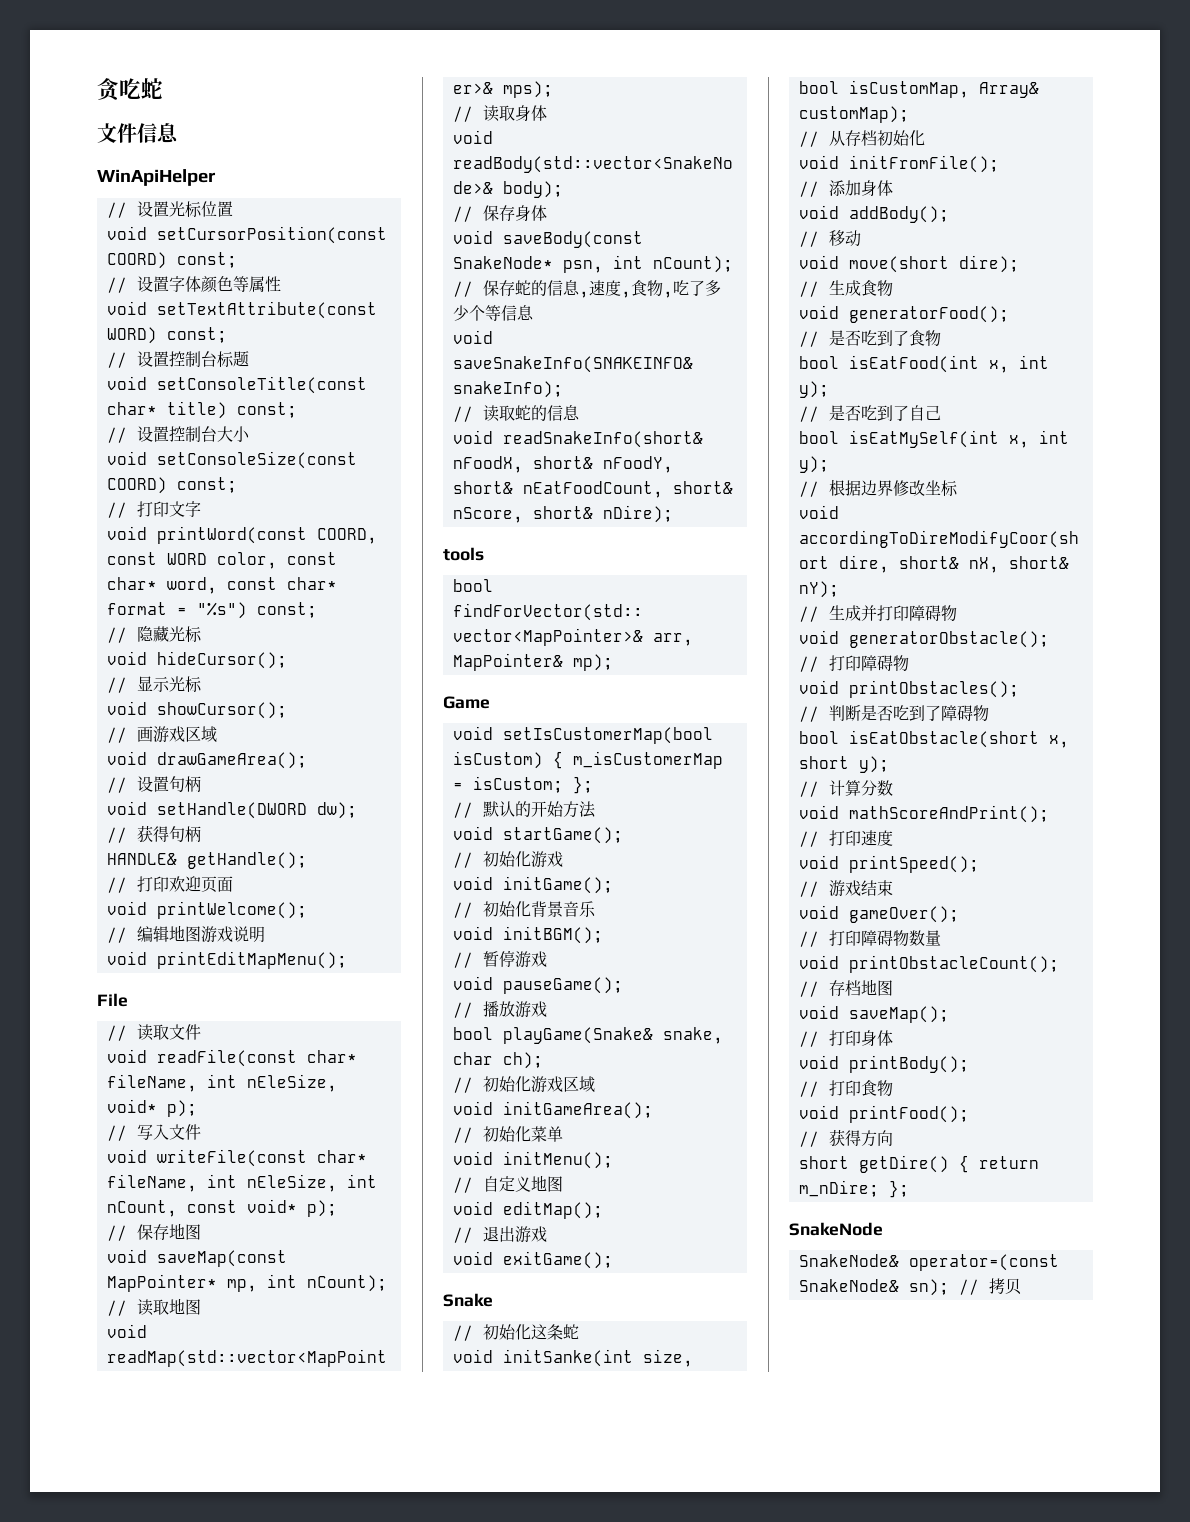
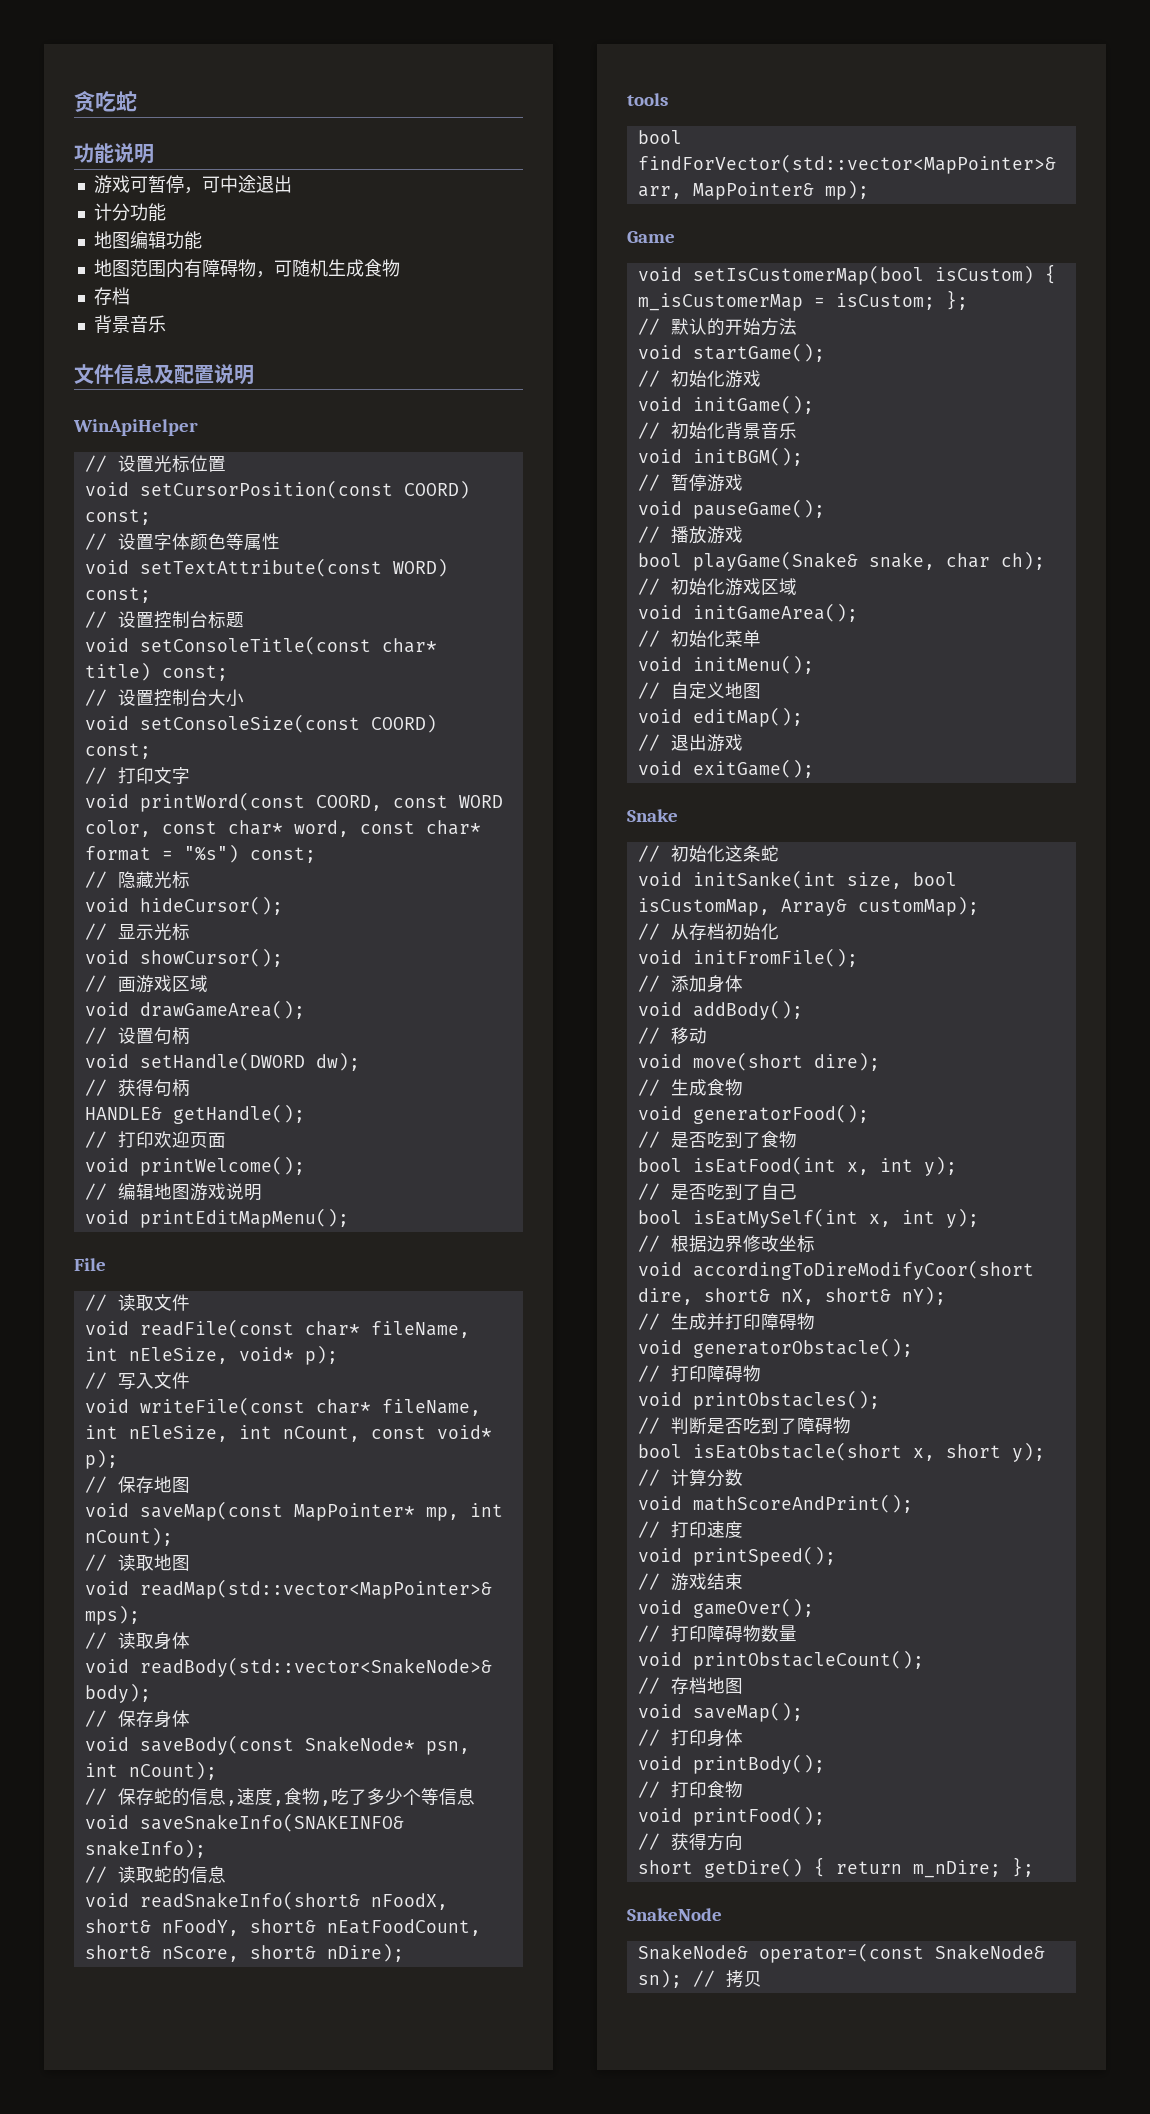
+ 功能说明
+ 游戏可暂停，可中途退出
+ 计分功能
+ 地图编辑功能
+ 地图范围内有障碍物，可随机生成食物
+ 存档
+ 背景音乐
- 文件信息
+ 文件信息及配置说明

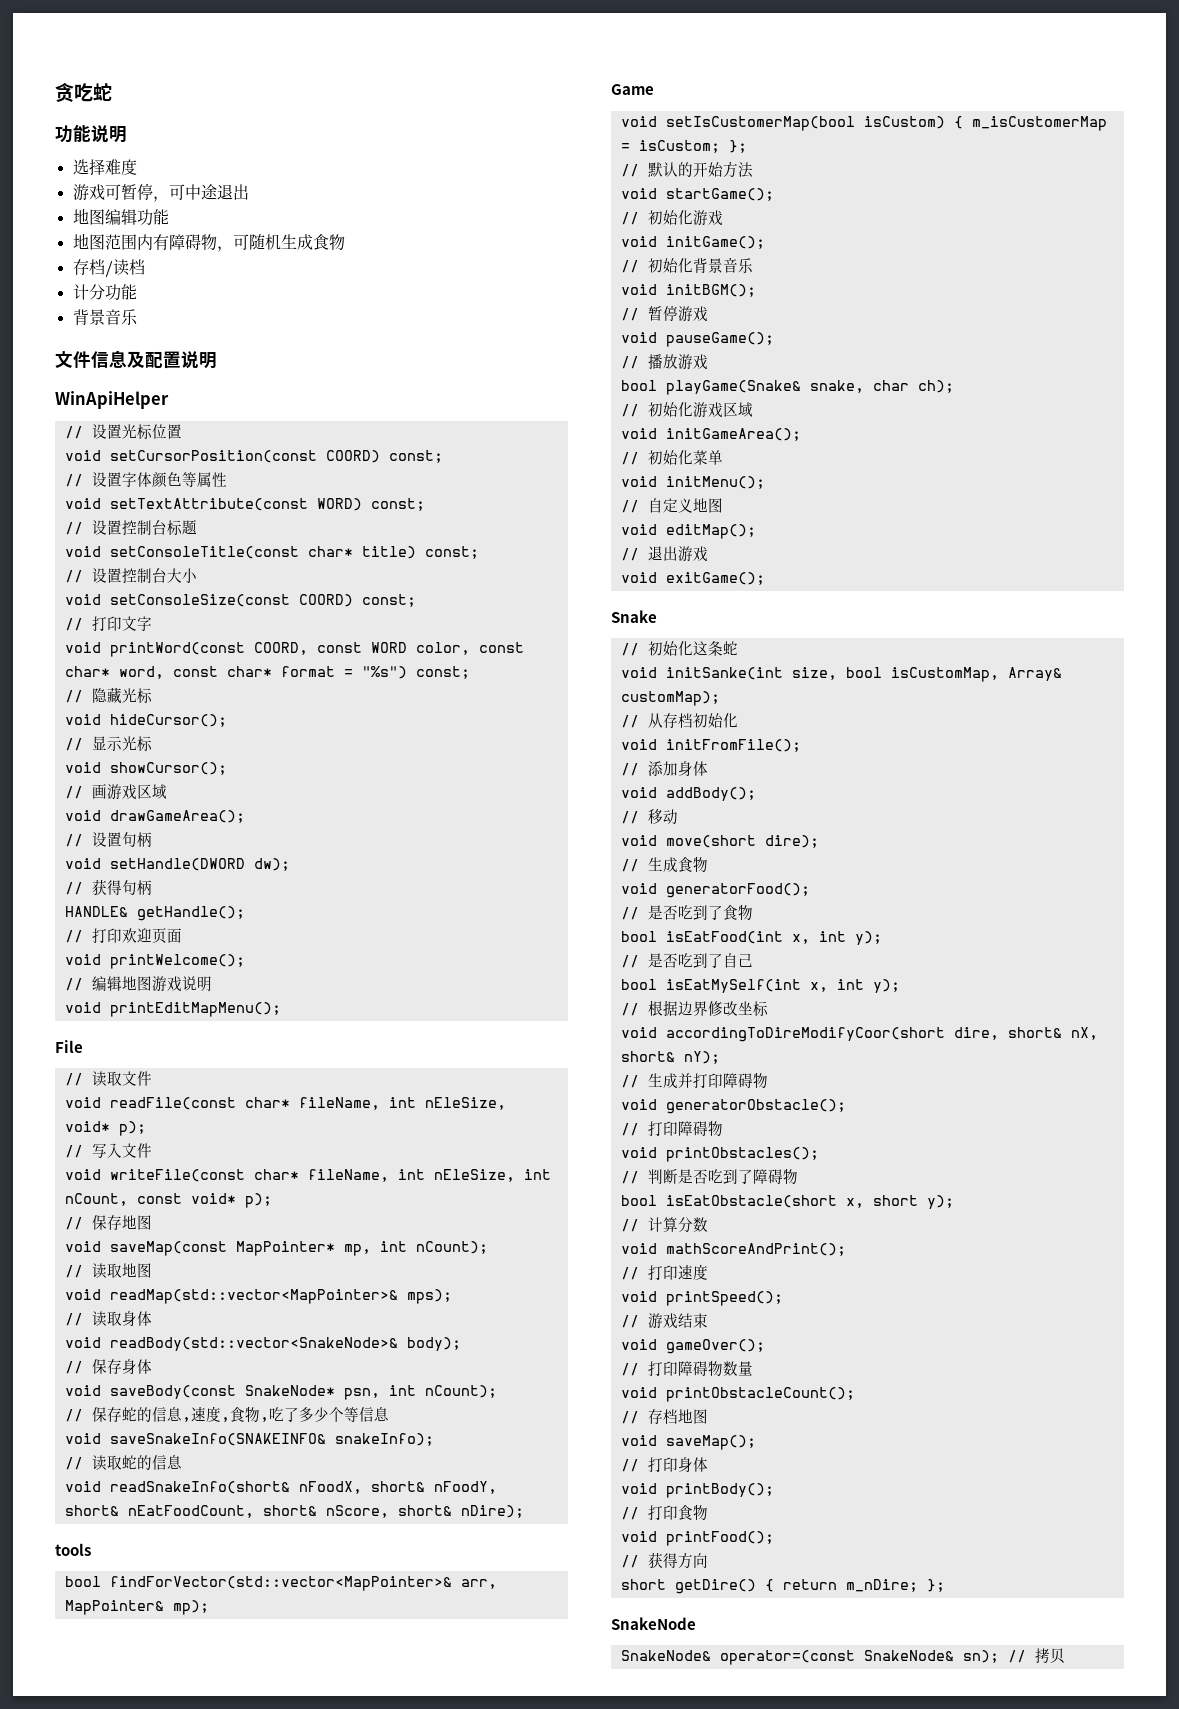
+ 选择难度
- 计分功能
  地图范围内有障碍物，可随机生成食物
- 存档
+ 存档/读档
+ 计分功能

